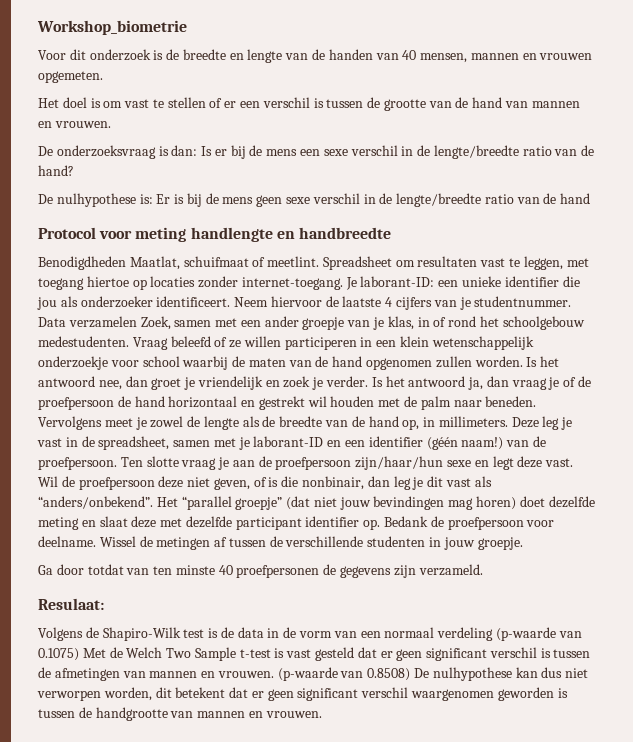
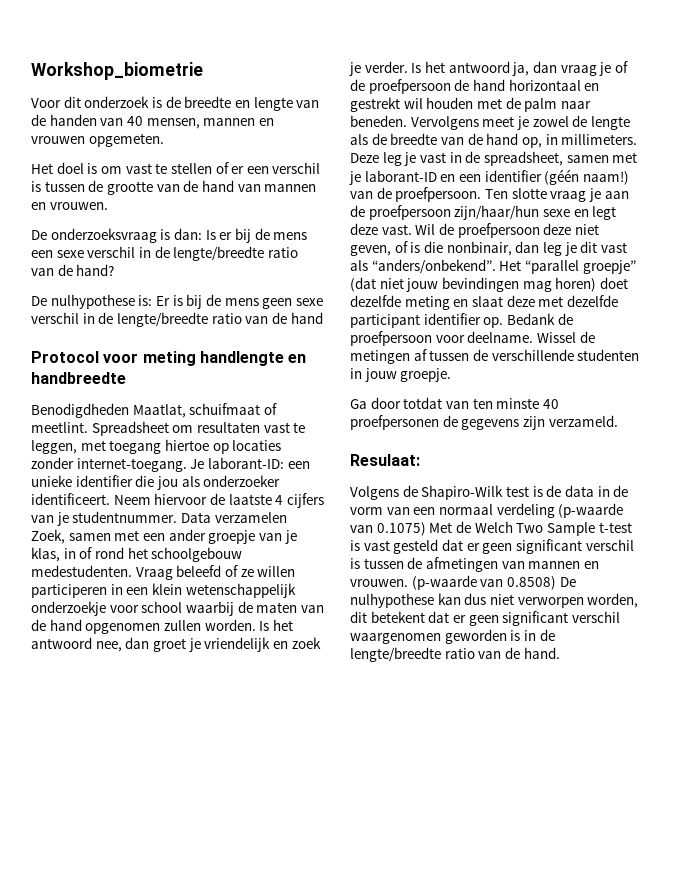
- (p-waarde van 0.8508) De nulhypothese kan dus niet verworpen worden, dit betekent dat er geen significant verschil waargenomen geworden is tussen de handgrootte van mannen en vrouwen.
+ (p-waarde van 0.8508) De nulhypothese kan dus niet verworpen worden, dit betekent dat er geen significant verschil waargenomen geworden is in de lengte/breedte ratio van de hand.

